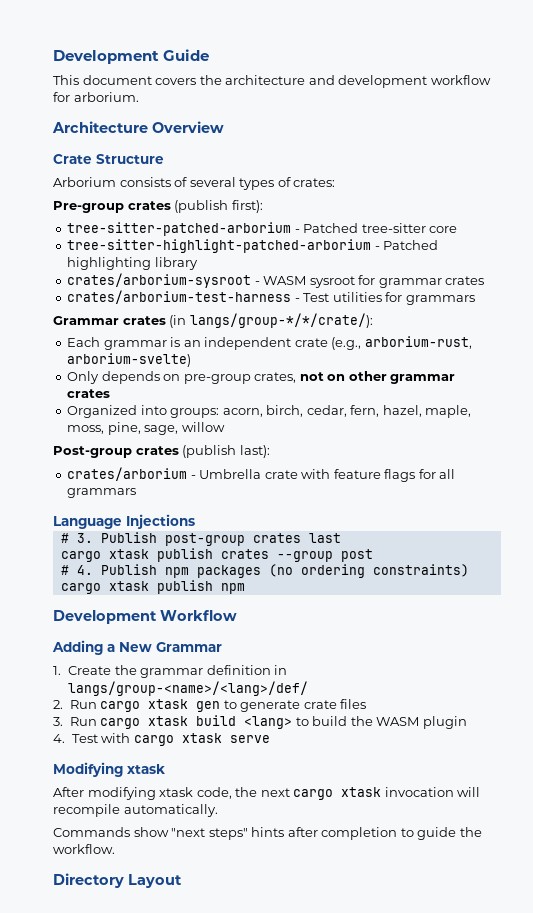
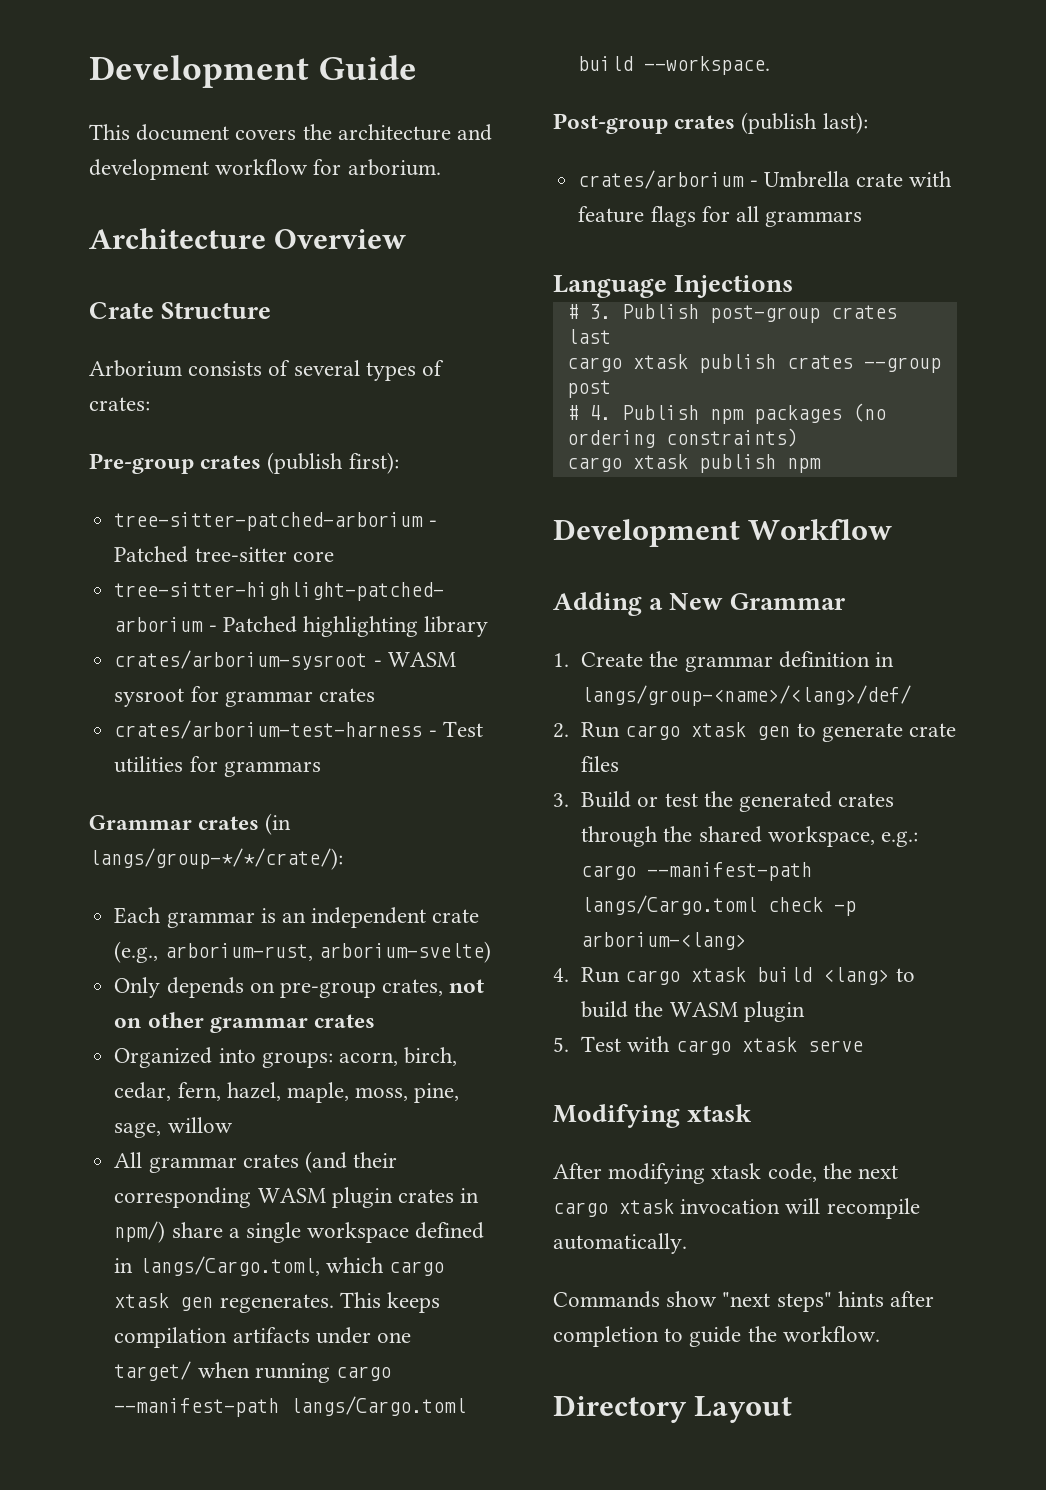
+ All grammar crates (and their corresponding WASM plugin crates in npm/) share a single workspace defined in langs/Cargo.toml, which cargo xtask gen regenerates. This keeps compilation artifacts under one target/ when running cargo --manifest-path langs/Cargo.toml build --workspace.
- 3. Run cargo xtask build <lang> to build the WASM plugin
+ 3. Build or test the generated crates through the shared workspace, e.g.: cargo --manifest-path langs/Cargo.toml check -p arborium-<lang>
+ 4. Run cargo xtask build <lang> to build the WASM plugin
- 4. Test with cargo xtask serve
+ 5. Test with cargo xtask serve

